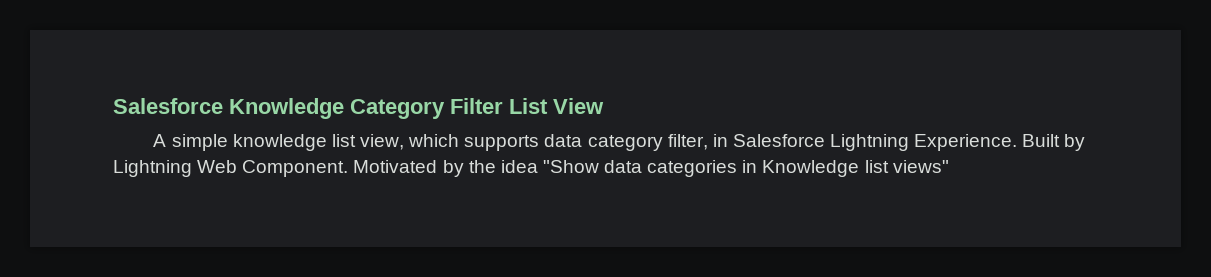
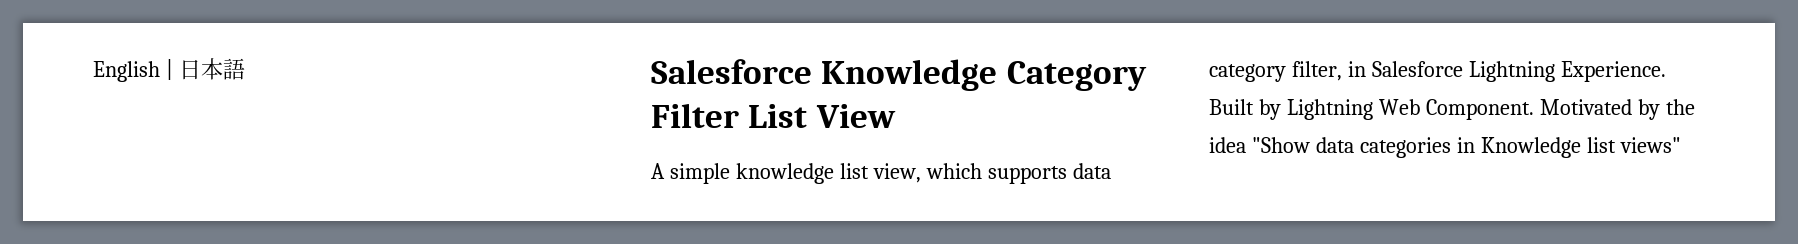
+ English | 日本語

